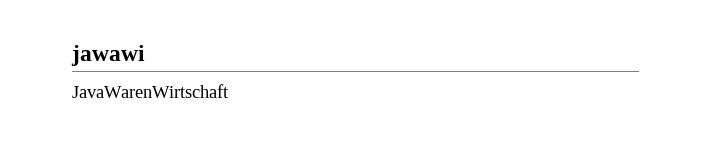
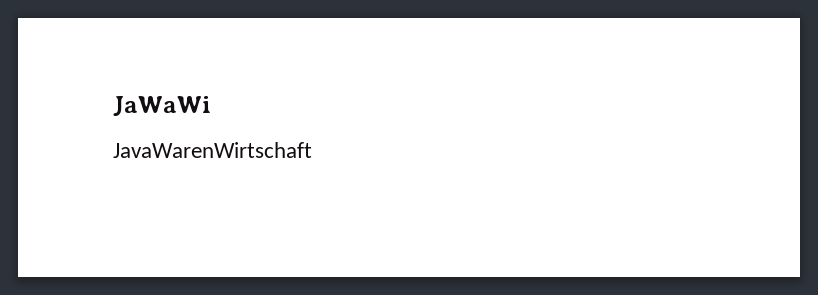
- jawawi
+ JaWaWi

